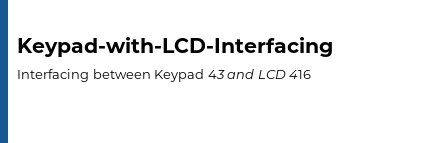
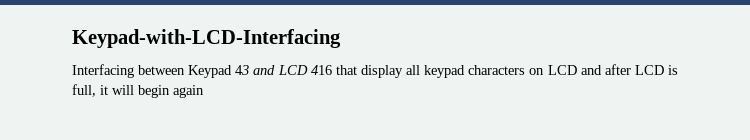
- Interfacing between Keypad 43 and LCD 416
+ Interfacing between Keypad 43 and LCD 416 that display all keypad characters on LCD and after LCD is full, it will begin again

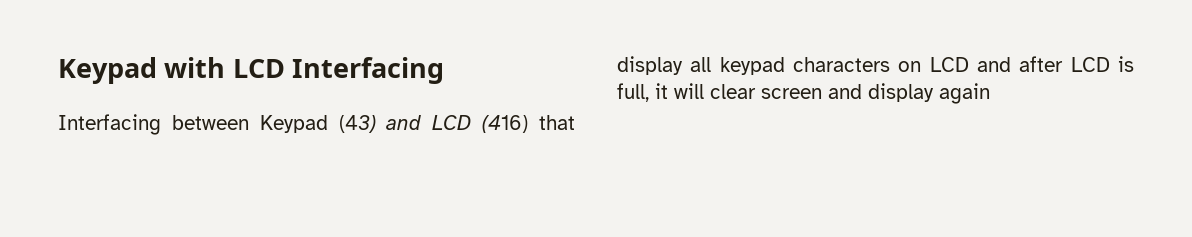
- Keypad-with-LCD-Interfacing
+ Keypad with LCD Interfacing
- Interfacing between Keypad 43 and LCD 416 that display all keypad characters on LCD and after LCD is full, it will begin again
+ Interfacing between Keypad (43) and LCD (416) that display all keypad characters on LCD and after LCD is full, it will clear screen and display again

